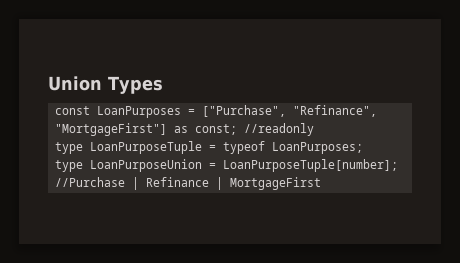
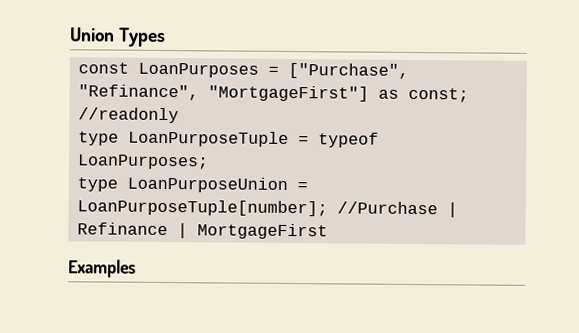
+ Examples

